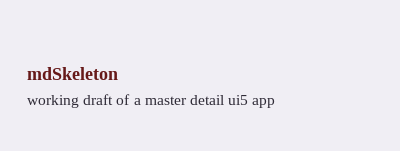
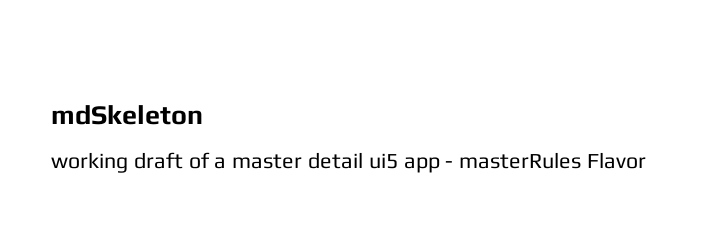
- working draft of a master detail ui5 app
+ working draft of a master detail ui5 app - masterRules Flavor

